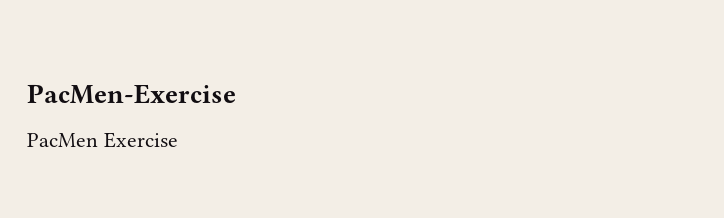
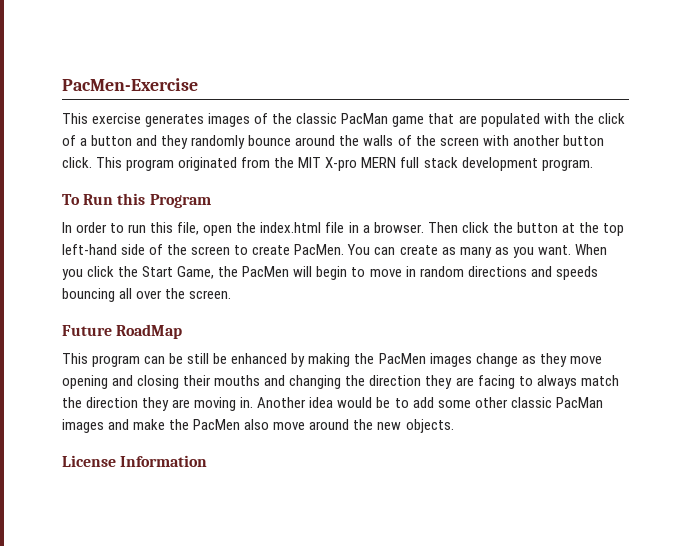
- PacMen Exercise
+ This exercise generates images of the classic PacMan game that are populated with the click of a button and they randomly bounce around the walls of the screen with another button click. This program originated from the MIT X-pro MERN full stack development program.
+ To Run this Program
+ In order to run this file, open the index.html file in a browser. Then click the button at the top left-hand side of the screen to create PacMen. You can create as many as you want. When you click the Start Game, the PacMen will begin to move in random directions and speeds bouncing all over the screen.
+ Future RoadMap
+ This program can be still be enhanced by making the PacMen images change as they move opening and closing their mouths and changing the direction they are facing to always match the direction they are moving in. Another idea would be to add some other classic PacMan images and make the PacMen also move around the new objects.
+ License Information

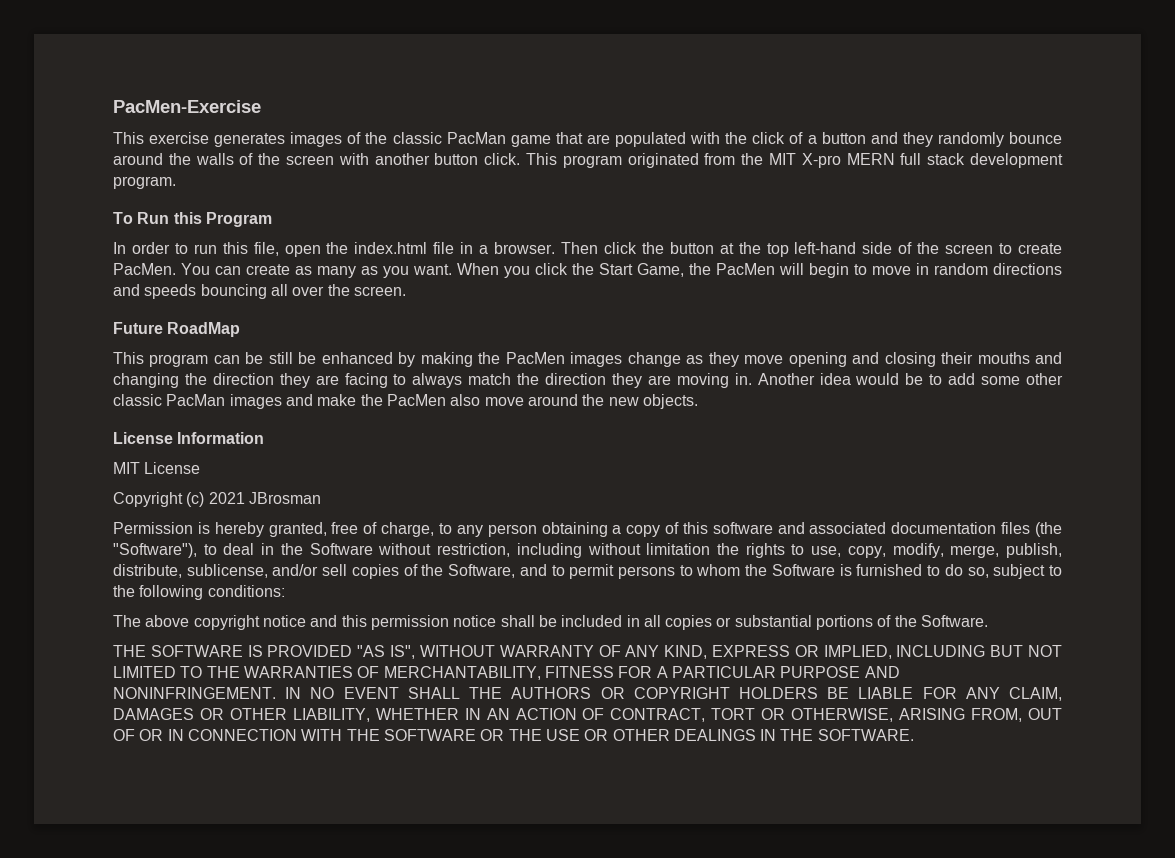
+ MIT License
+ Copyright (c) 2021 JBrosman
+ Permission is hereby granted, free of charge, to any person obtaining a copy of this software and associated documentation files (the "Software"), to deal in the Software without restriction, including without limitation the rights to use, copy, modify, merge, publish, distribute, sublicense, and/or sell copies of the Software, and to permit persons to whom the Software is furnished to do so, subject to the following conditions:
+ The above copyright notice and this permission notice shall be included in all copies or substantial portions of the Software.
+ THE SOFTWARE IS PROVIDED "AS IS", WITHOUT WARRANTY OF ANY KIND, EXPRESS OR IMPLIED, INCLUDING BUT NOT LIMITED TO THE WARRANTIES OF MERCHANTABILITY, FITNESS FOR A PARTICULAR PURPOSE AND NONINFRINGEMENT. IN NO EVENT SHALL THE AUTHORS OR COPYRIGHT HOLDERS BE LIABLE FOR ANY CLAIM, DAMAGES OR OTHER LIABILITY, WHETHER IN AN ACTION OF CONTRACT, TORT OR OTHERWISE, ARISING FROM, OUT OF OR IN CONNECTION WITH THE SOFTWARE OR THE USE OR OTHER DEALINGS IN THE SOFTWARE.

